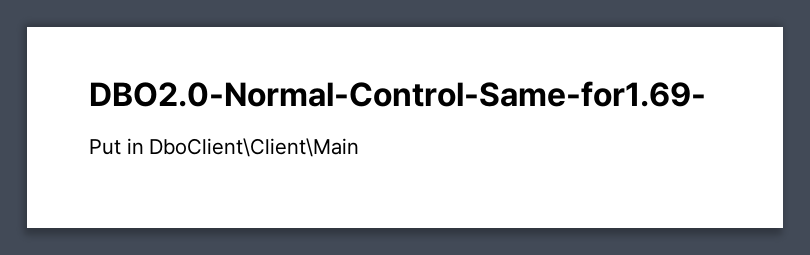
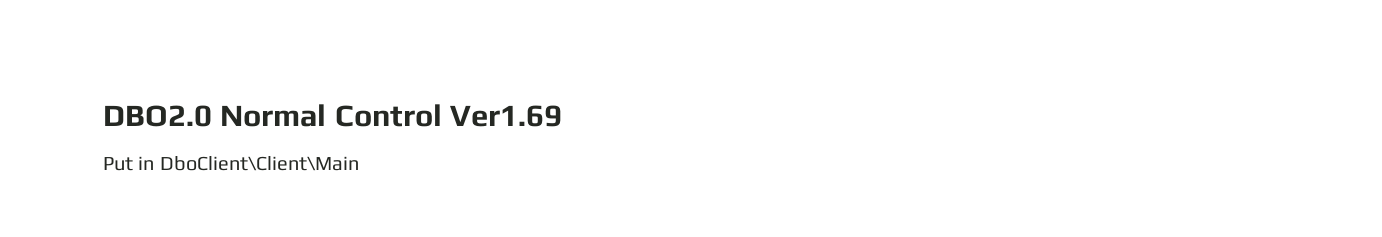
- DBO2.0-Normal-Control-Same-for1.69-
+ DBO2.0 Normal Control Ver1.69

